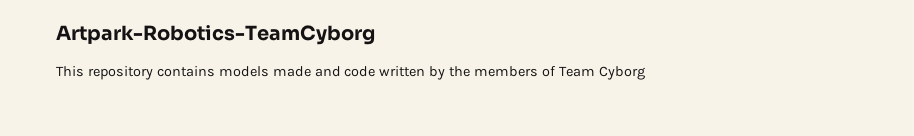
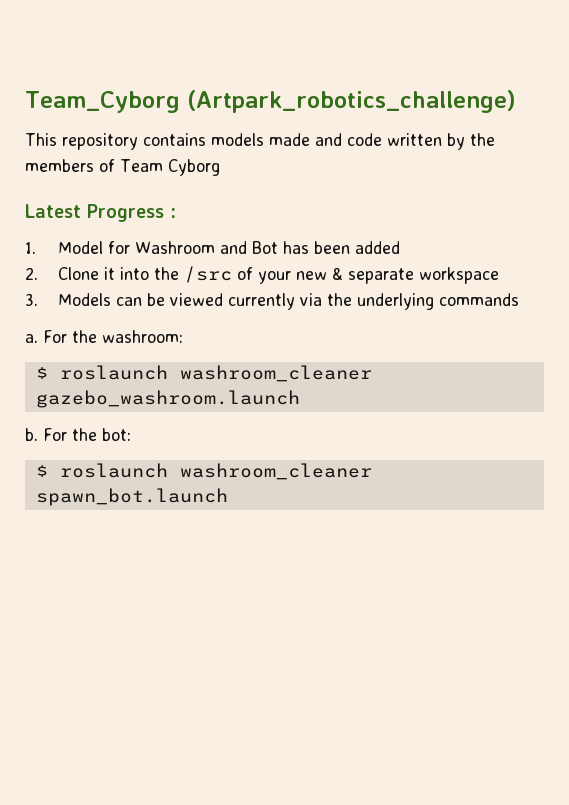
- Artpark-Robotics-TeamCyborg
+ Team_Cyborg (Artpark_robotics_challenge)
+ Latest Progress :
+ 1. Model for Washroom and Bot has been added
+ 2. Clone it into the /src of your new & separate workspace
+ 3. Models can be viewed currently via the underlying commands
+ a. For the washroom:
+ $ roslaunch washroom_cleaner gazebo_washroom.launch
+ b. For the bot:
+ $ roslaunch washroom_cleaner spawn_bot.launch

